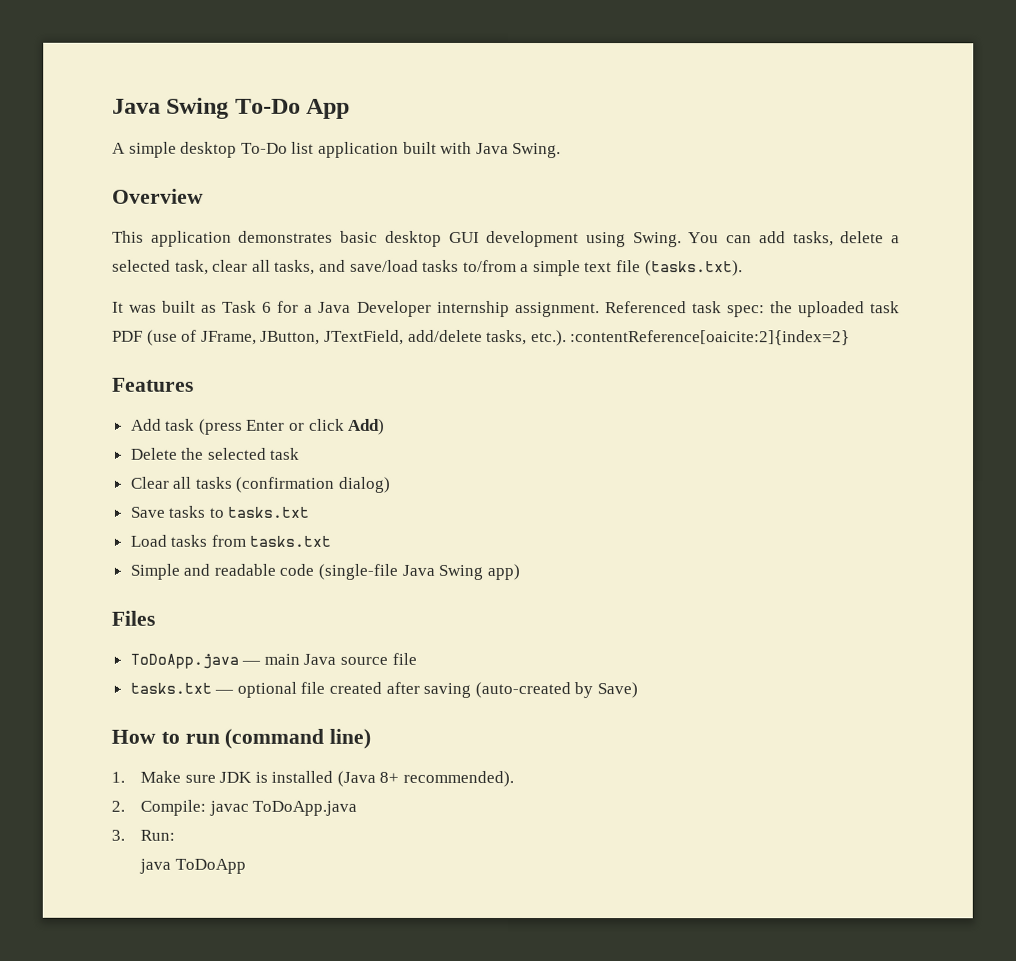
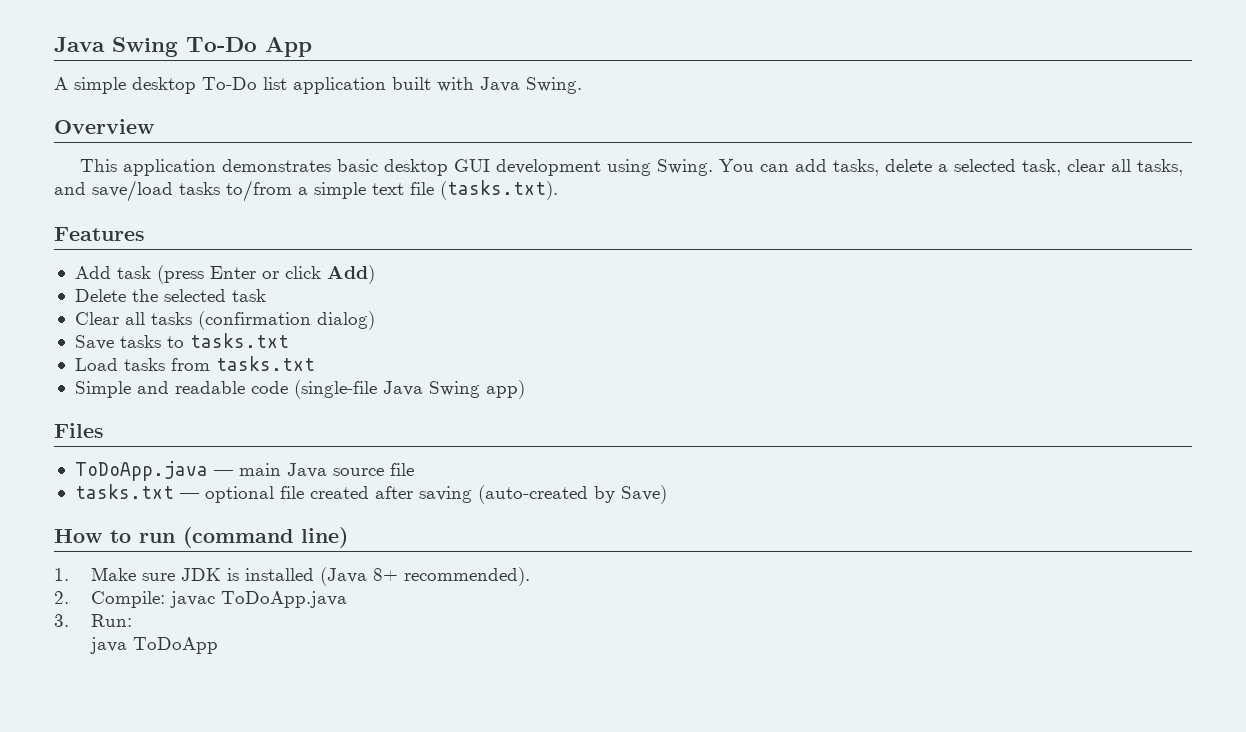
- It was built as Task 6 for a Java Developer internship assignment. Referenced task spec: the uploaded task PDF (use of JFrame, JButton, JTextField, add/delete tasks, etc.). :contentReference[oaicite:2]{index=2}

